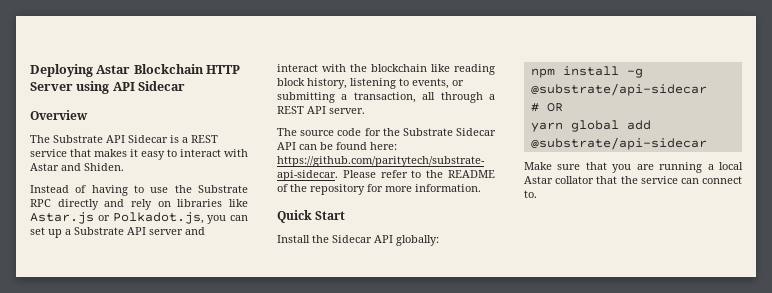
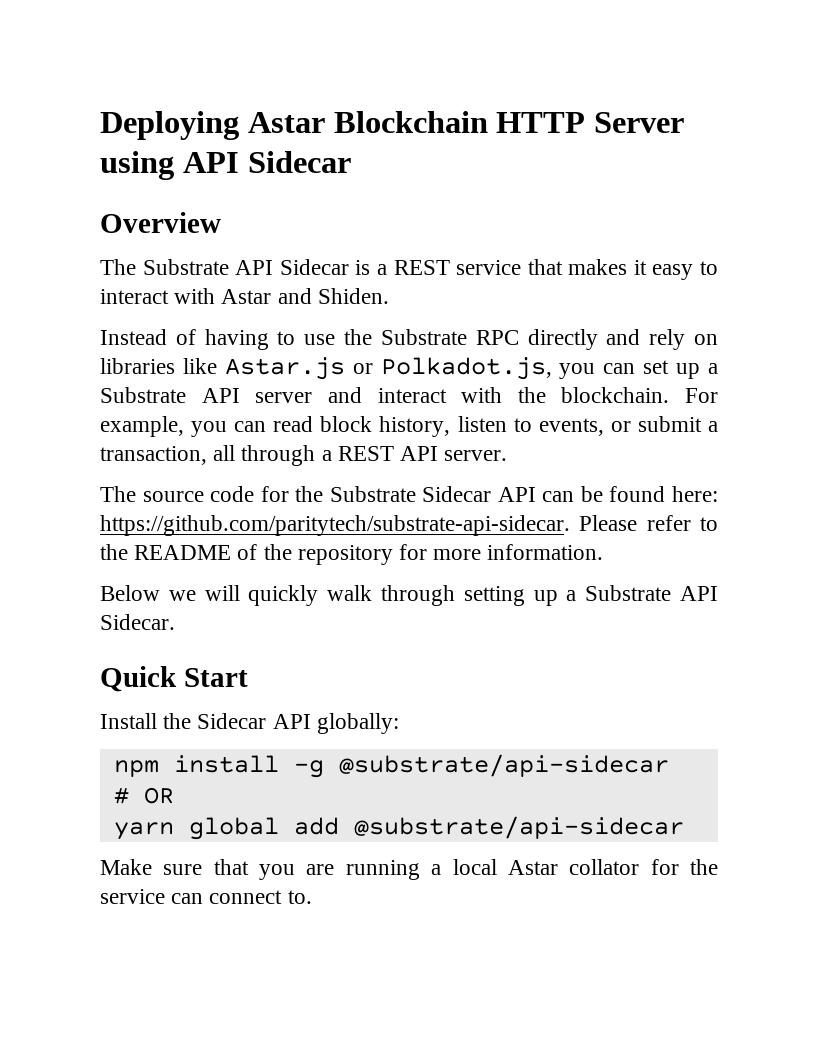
- Instead of having to use the Substrate RPC directly and rely on libraries like Astar.js or Polkadot.js, you can set up a Substrate API server and interact with the blockchain like reading block history, listening to events, or submitting a transaction, all through a REST API server.
+ Instead of having to use the Substrate RPC directly and rely on libraries like Astar.js or Polkadot.js, you can set up a Substrate API server and interact with the blockchain. For example, you can read block history, listen to events, or submit a transaction, all through a REST API server.
+ Below we will quickly walk through setting up a Substrate API Sidecar.
- Make sure that you are running a local Astar collator that the service can connect to.
+ Make sure that you are running a local Astar collator for the service can connect to.

